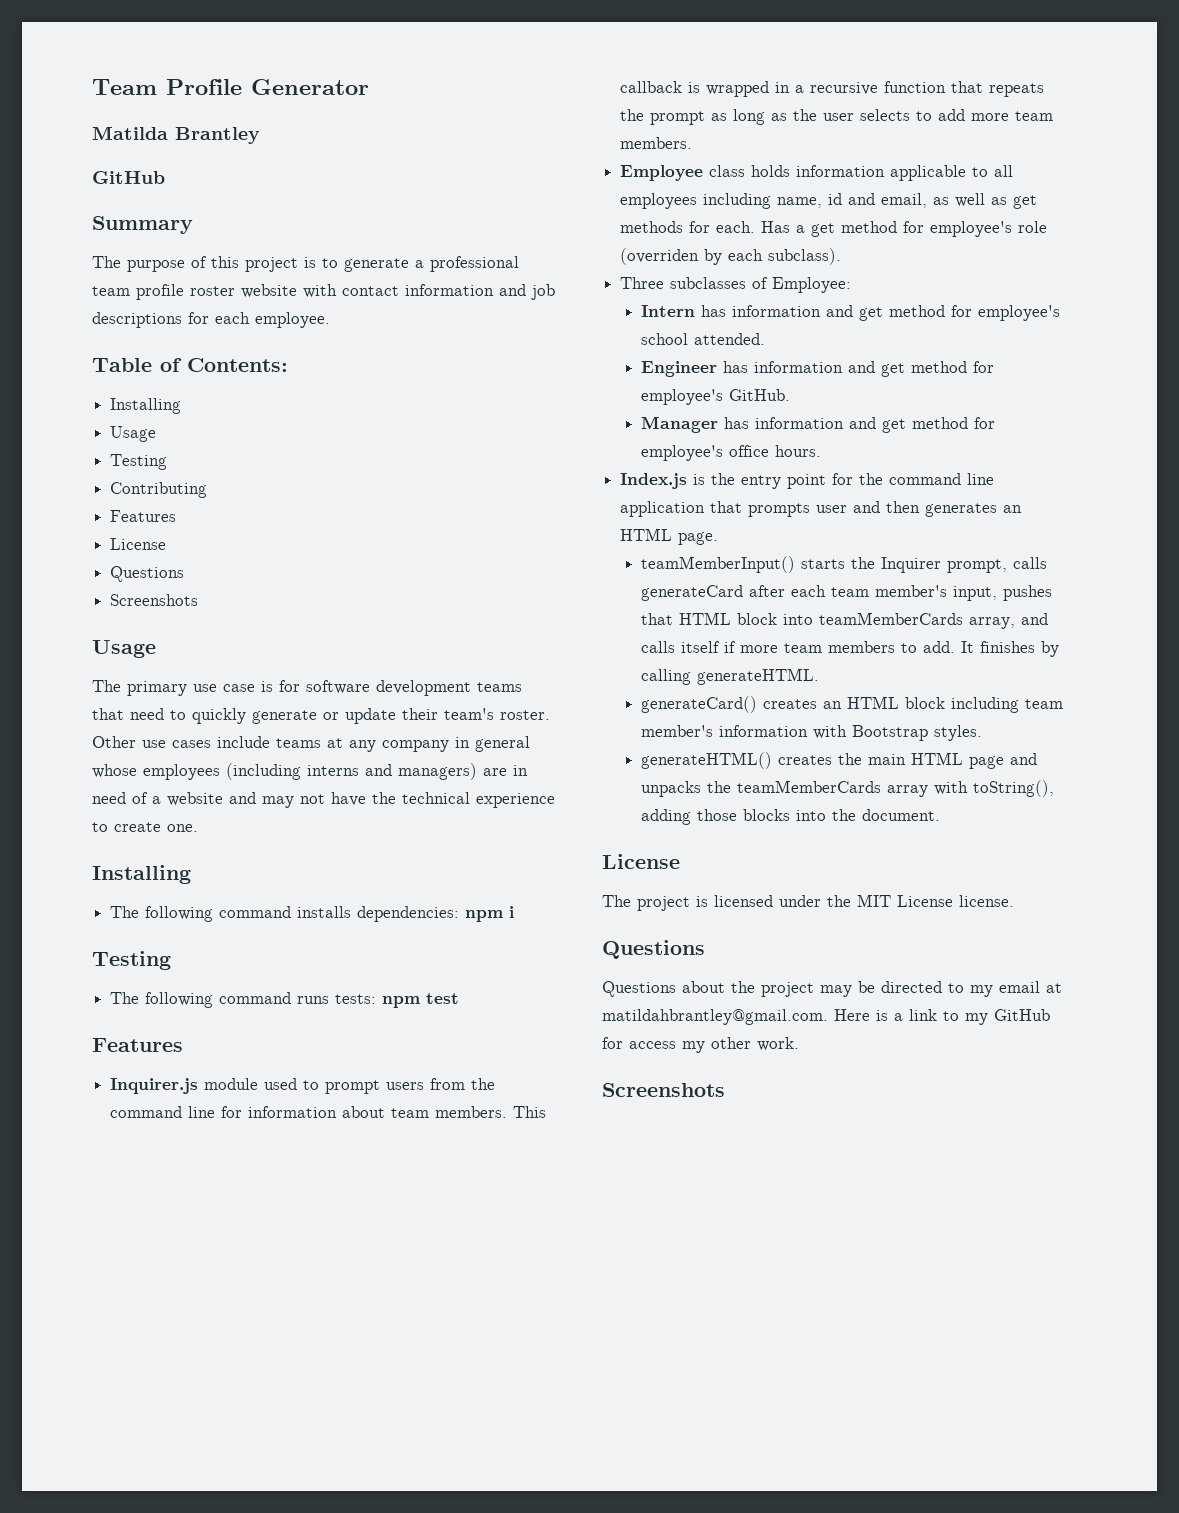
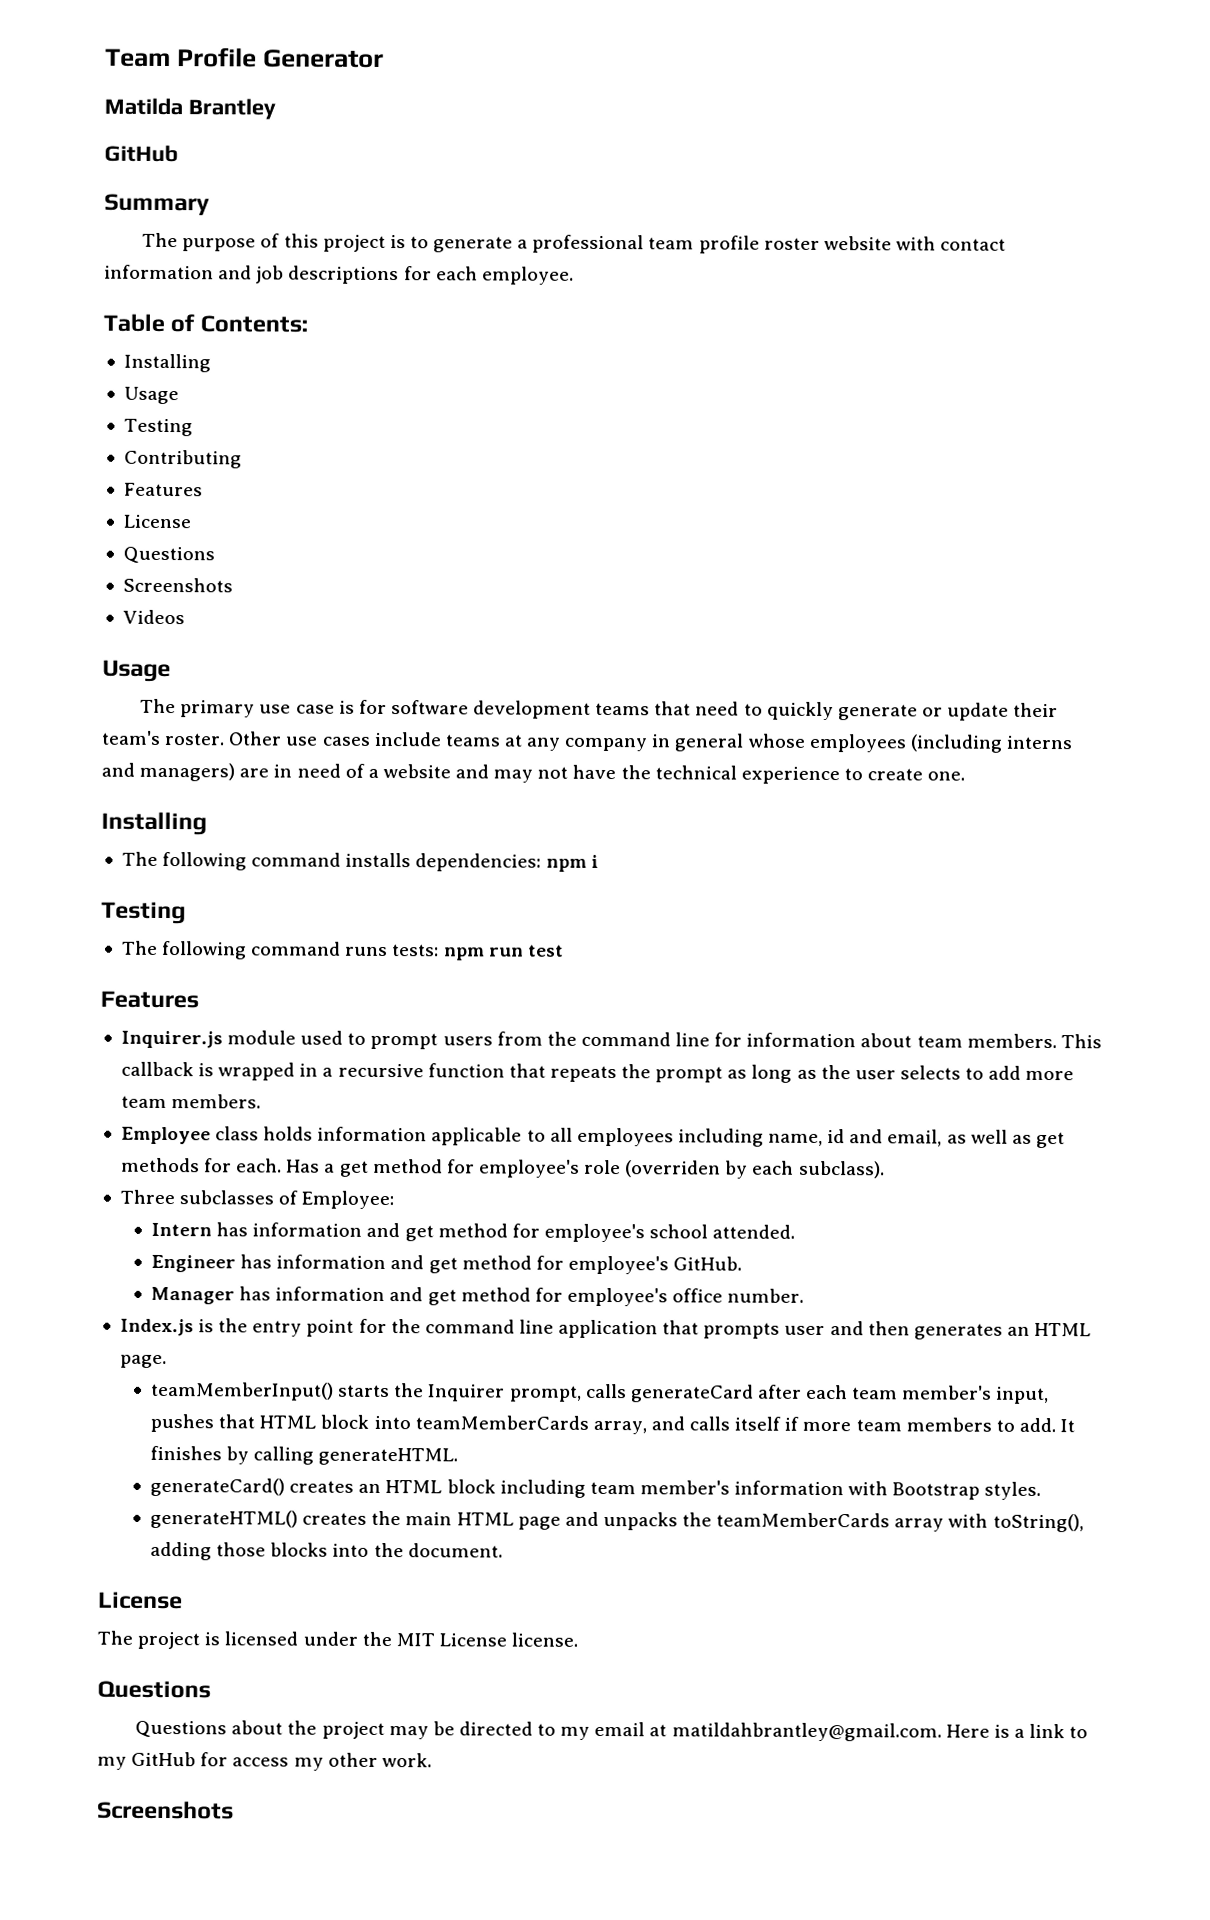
+ Videos
- The following command runs tests: npm test
+ The following command runs tests: npm run test
- Manager has information and get method for employee's office hours.
+ Manager has information and get method for employee's office number.

